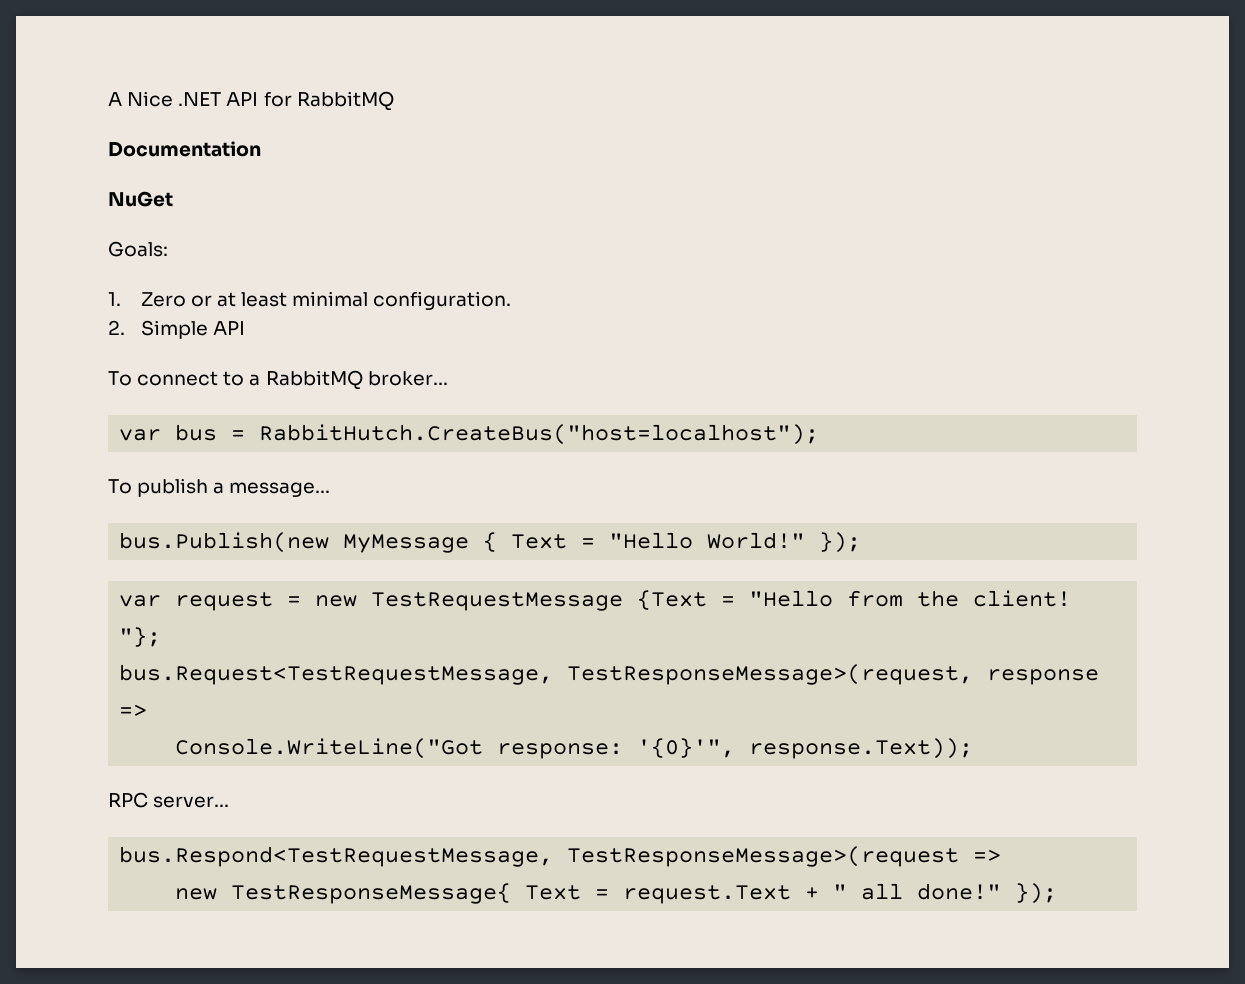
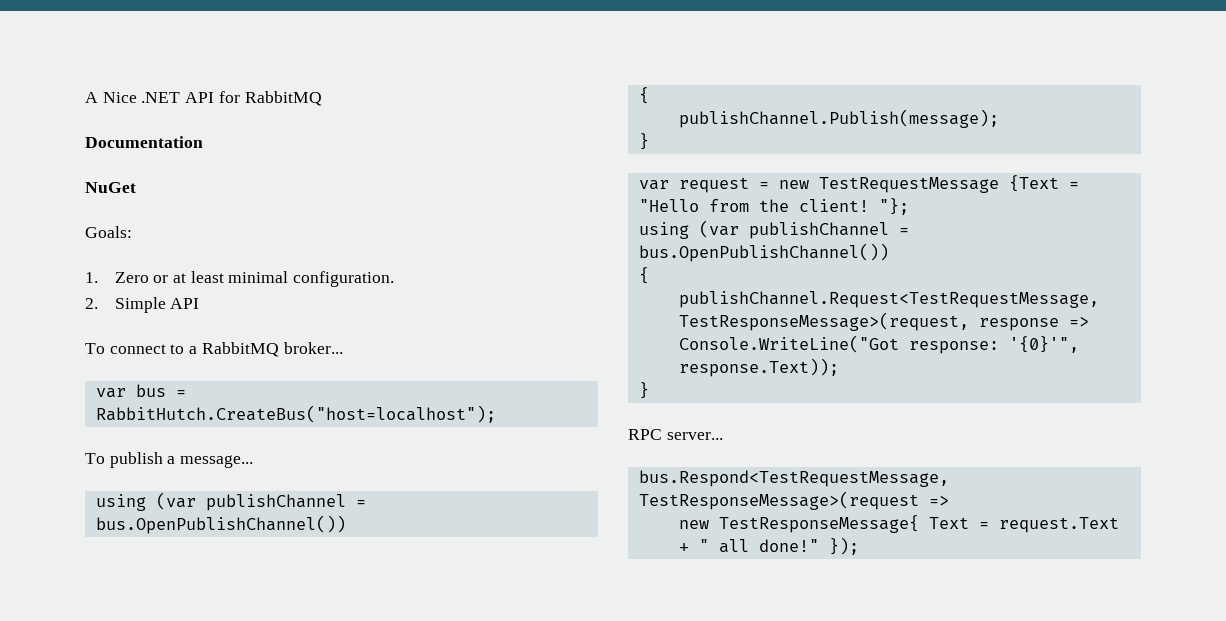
  To publish a message...
- bus.Publish(new MyMessage { Text = "Hello World!" });
+ using (var publishChannel = bus.OpenPublishChannel())
+ {
+ publishChannel.Publish(message);
+ }
  "};
- bus.Request<TestRequestMessage, TestResponseMessage>(request, response =>
+ using (var publishChannel = bus.OpenPublishChannel())
+ {
+ publishChannel.Request<TestRequestMessage, TestResponseMessage>(request, response =>
  Console.WriteLine("Got response: '{0}'", response.Text));
+ }

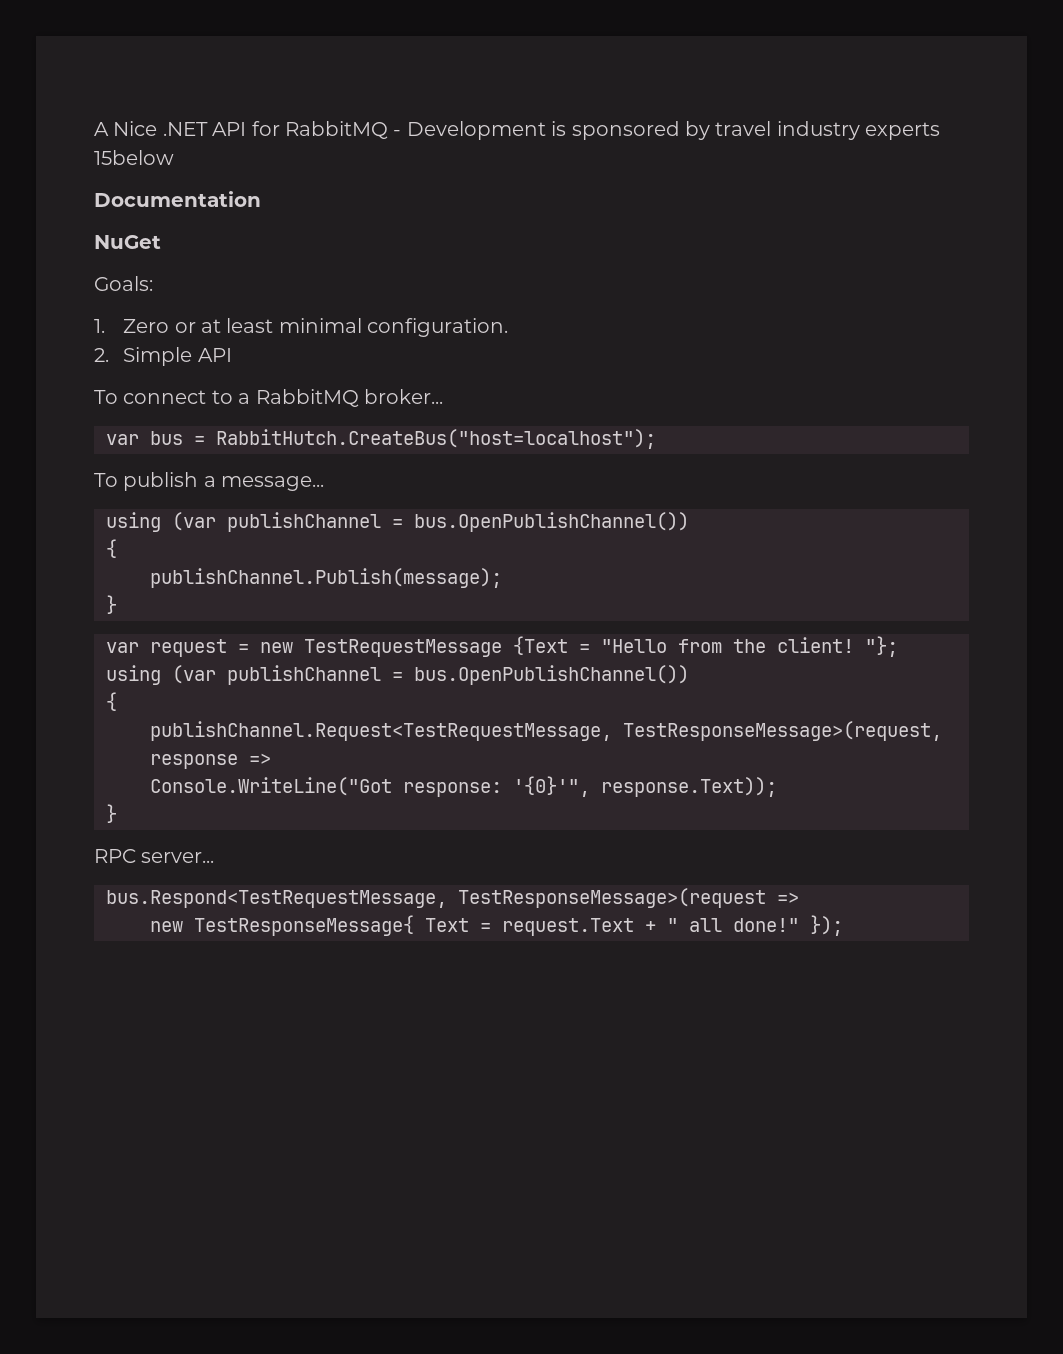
- A Nice .NET API for RabbitMQ
+ A Nice .NET API for RabbitMQ - Development is sponsored by travel industry experts 15below

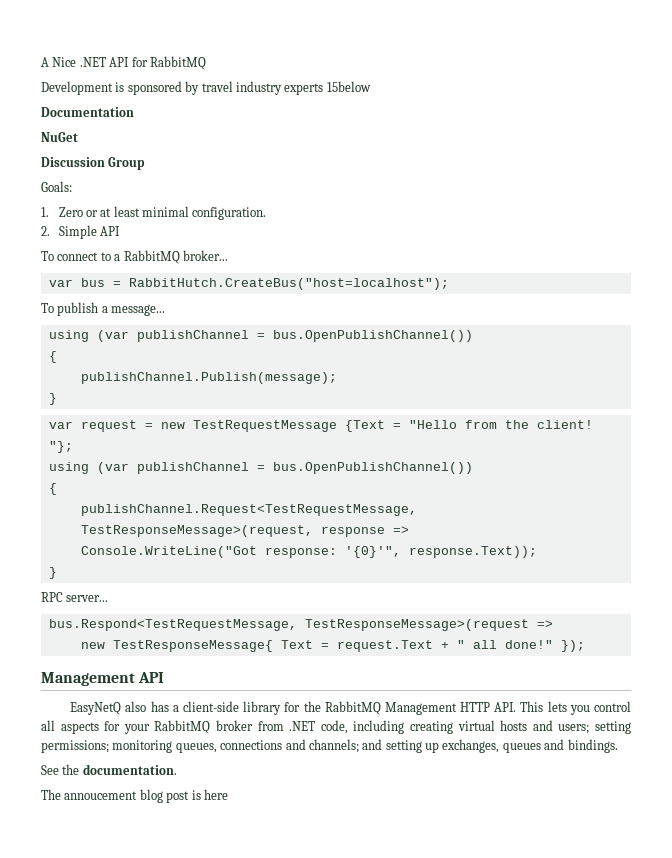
- A Nice .NET API for RabbitMQ - Development is sponsored by travel industry experts 15below
+ A Nice .NET API for RabbitMQ
+ Development is sponsored by travel industry experts 15below
+ Discussion Group
+ Management API
+ EasyNetQ also has a client-side library for the RabbitMQ Management HTTP API. This lets you control all aspects for your RabbitMQ broker from .NET code, including creating virtual hosts and users; setting permissions; monitoring queues, connections and channels; and setting up exchanges, queues and bindings.
+ See the documentation.
+ The annoucement blog post is here

